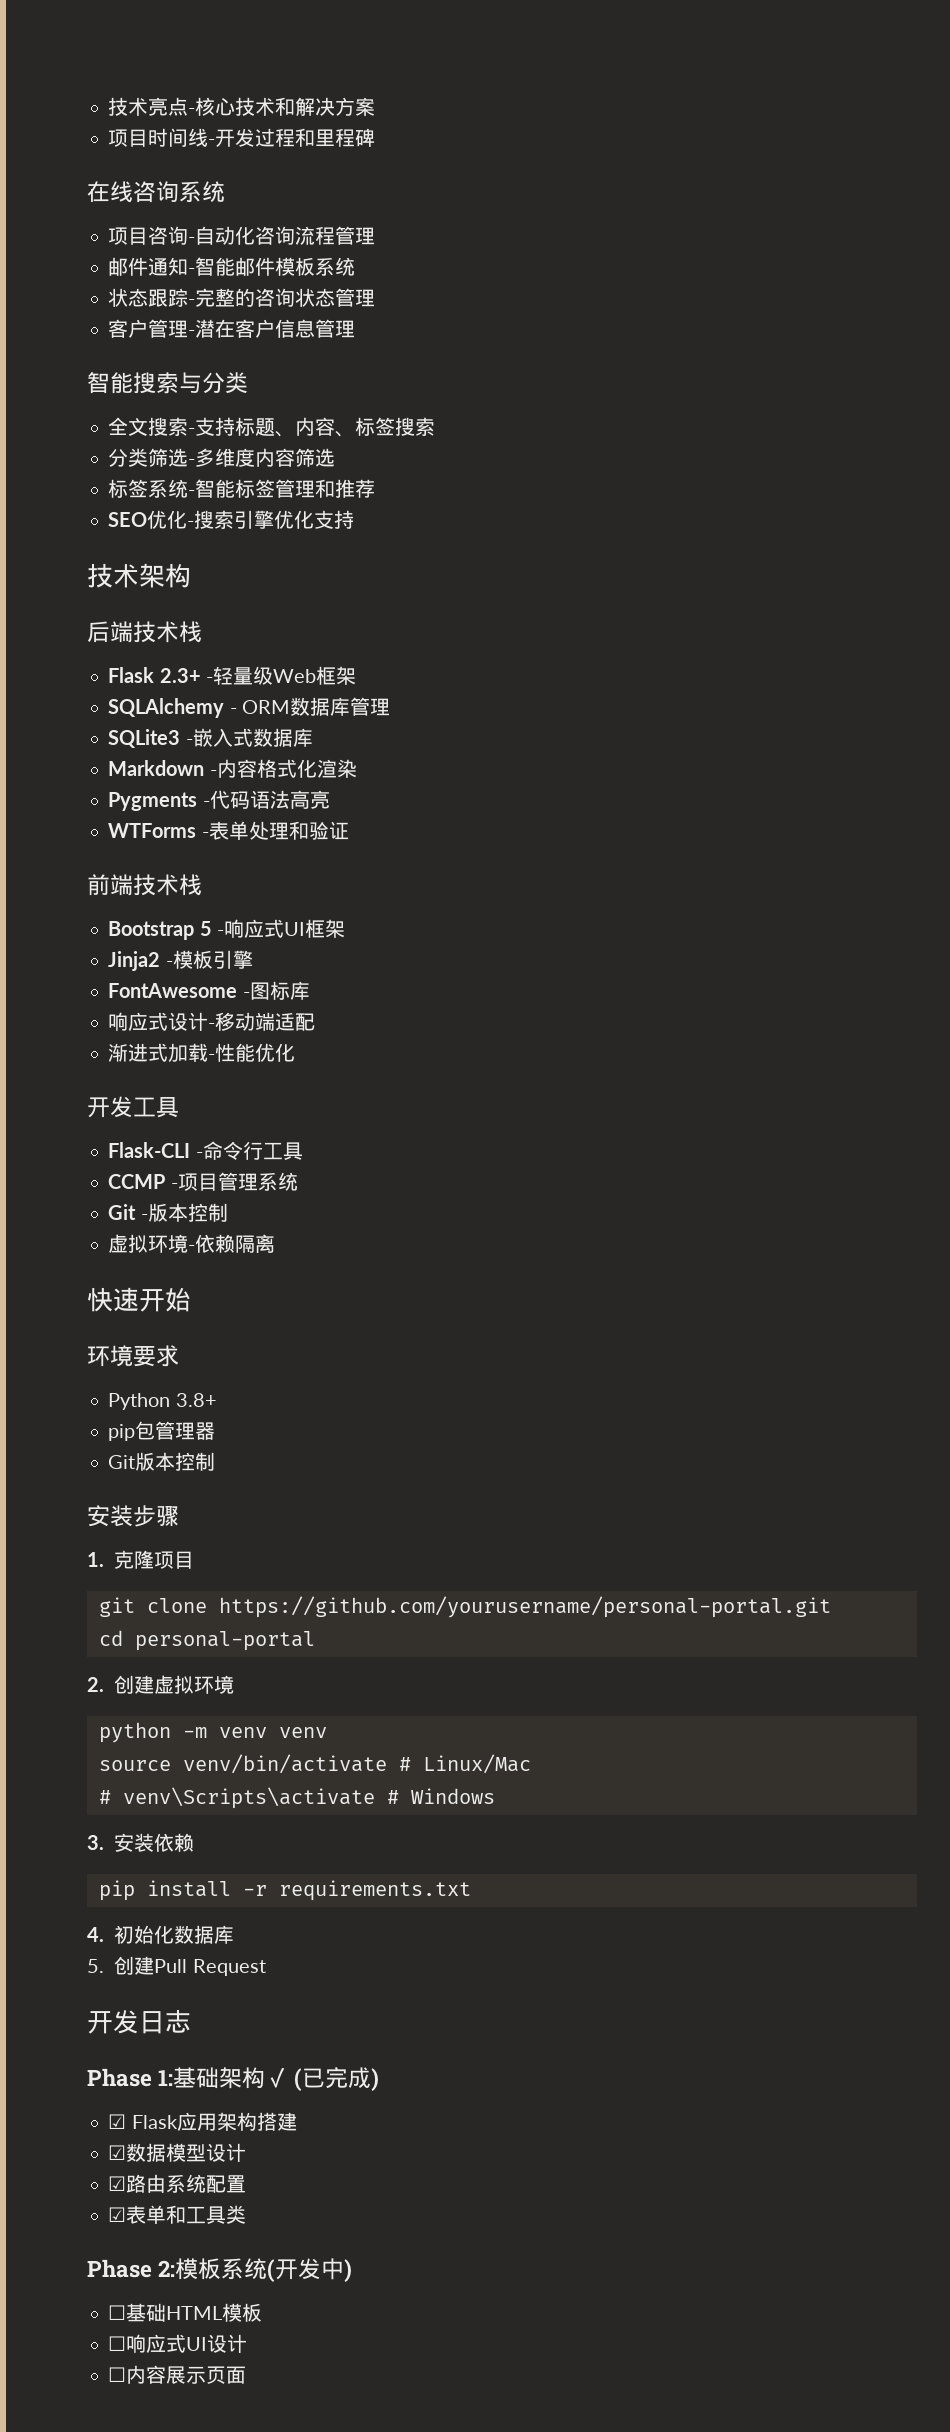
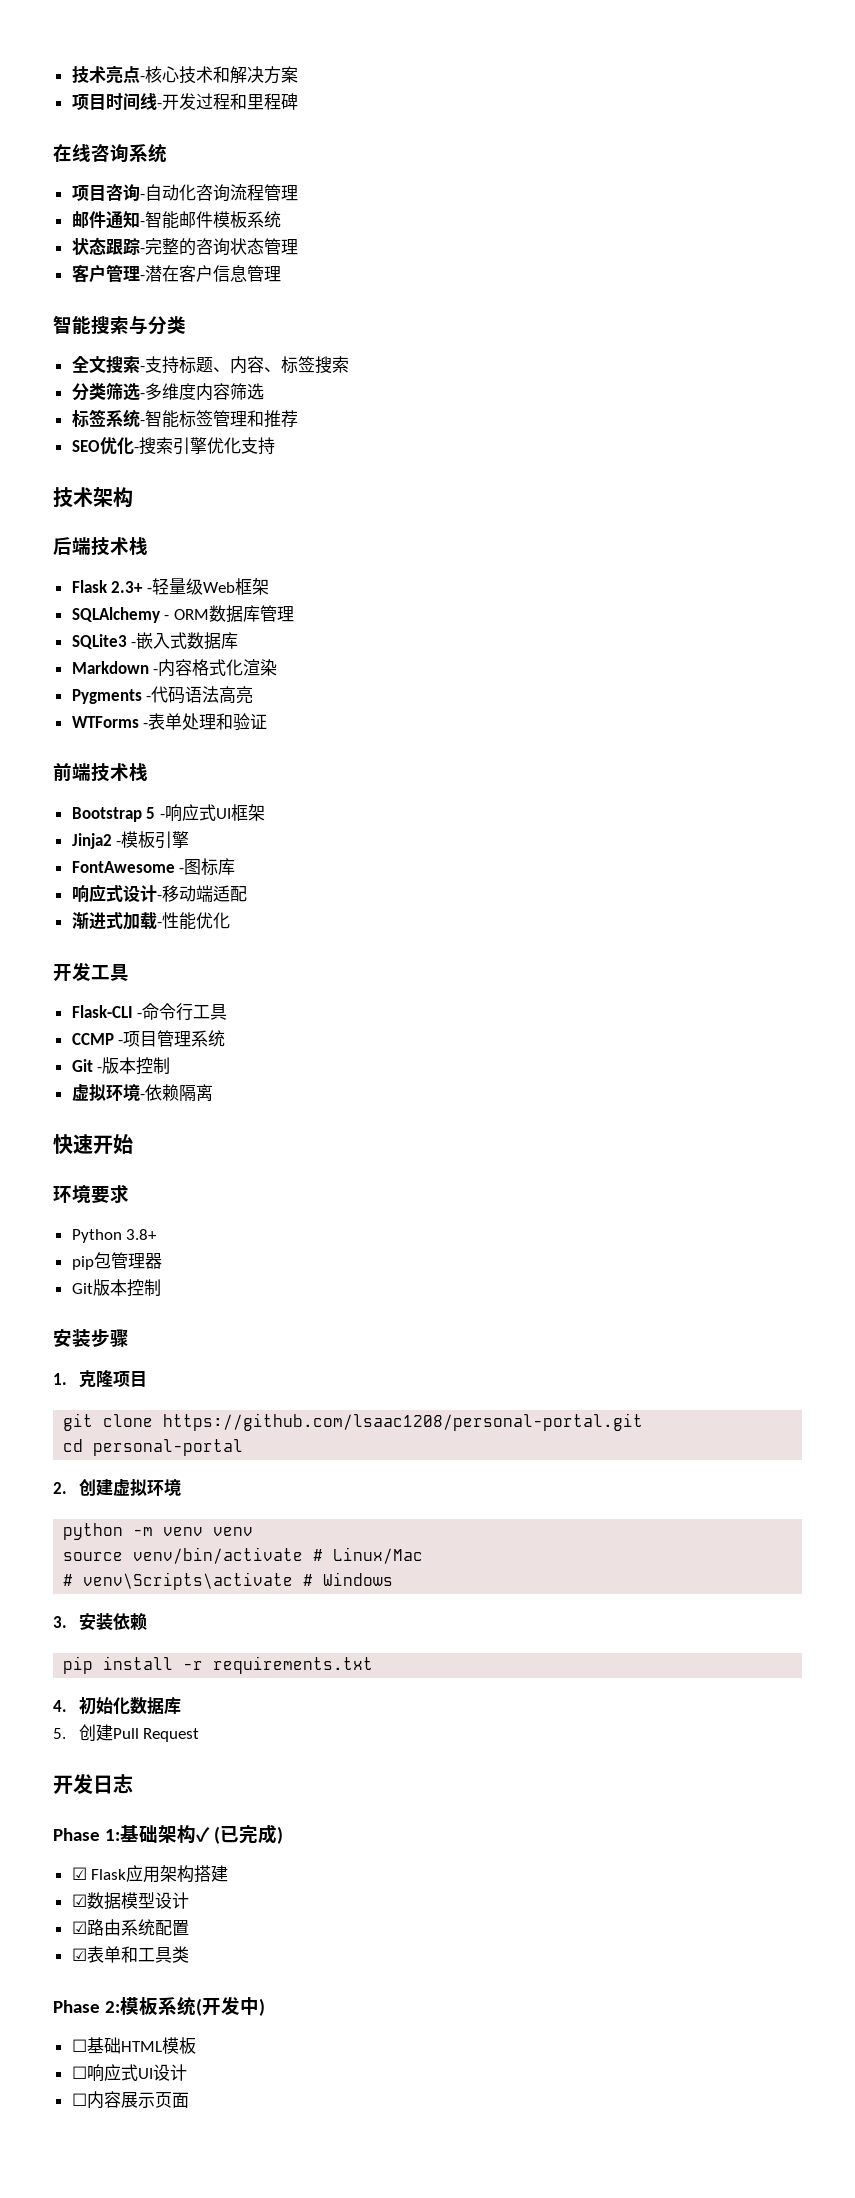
- git clone https://github.com/yourusername/personal-portal.git
+ git clone https://github.com/lsaac1208/personal-portal.git

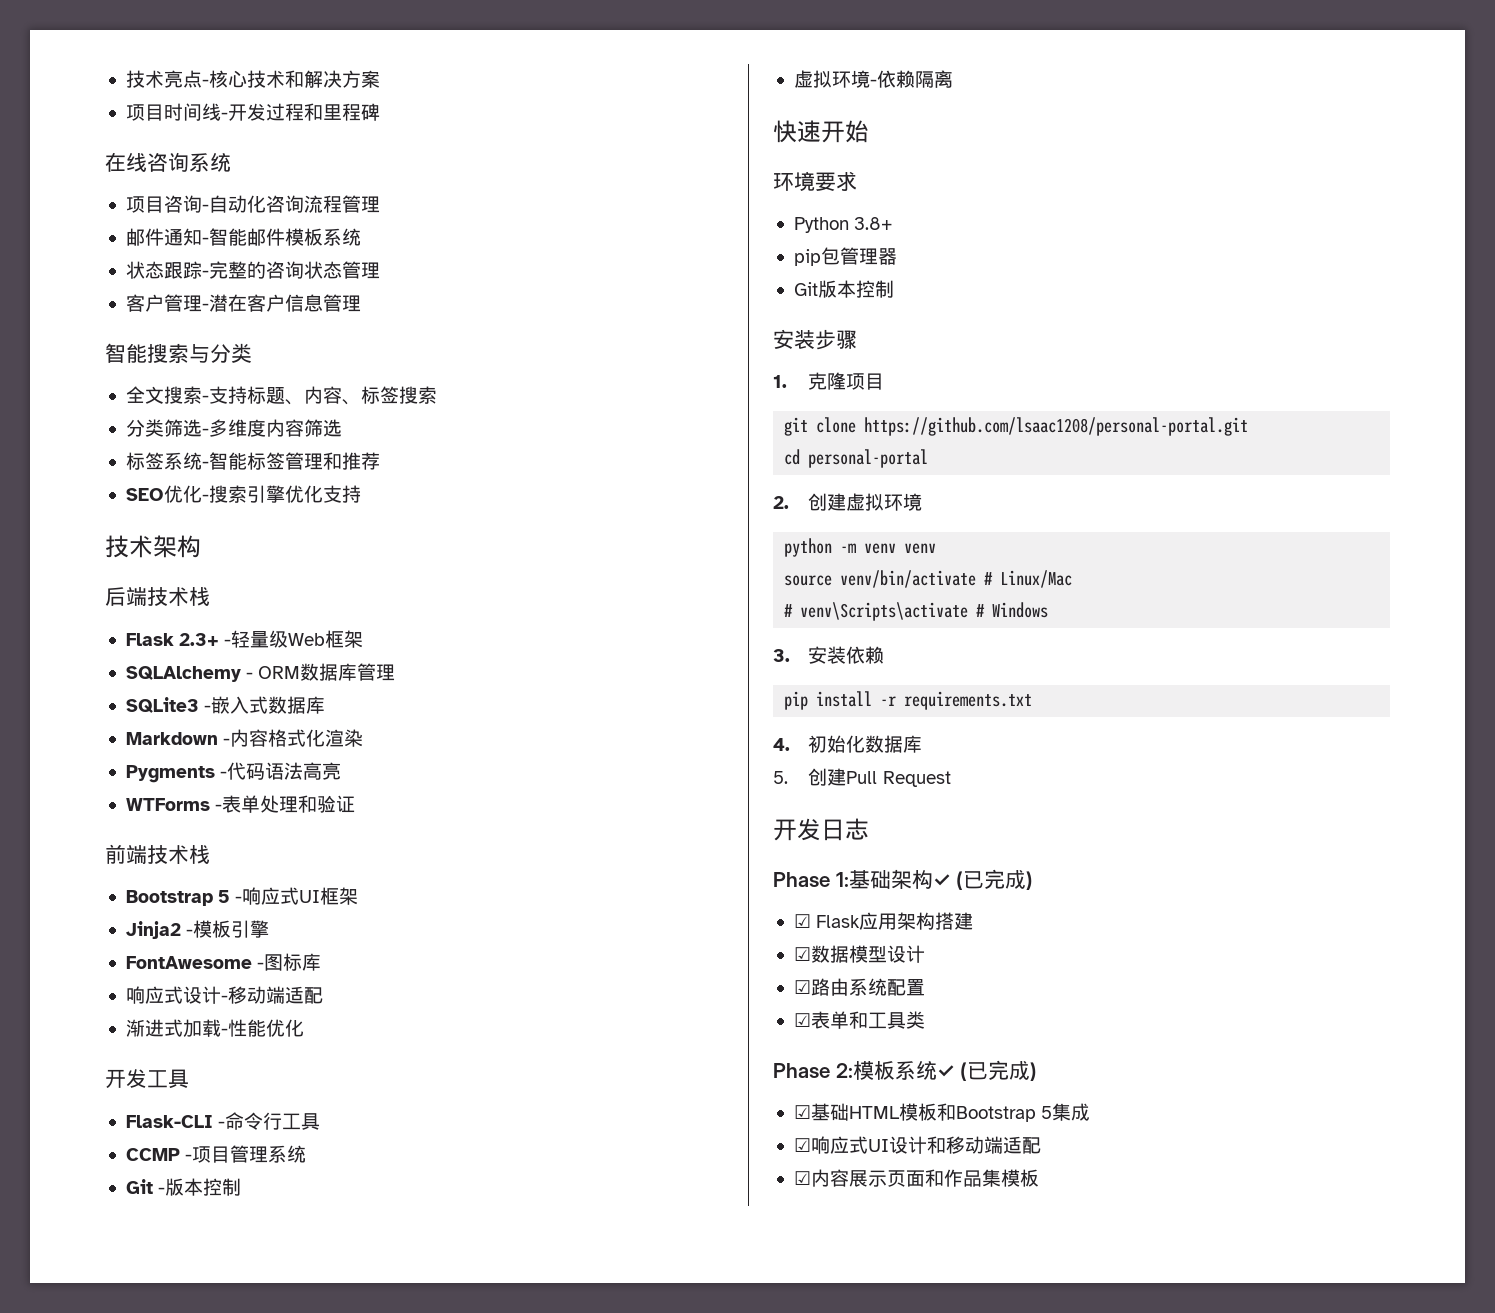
- Phase 2:模板系统(开发中)
- ☐基础HTML模板
- ☐响应式UI设计
- ☐内容展示页面
+ Phase 2:模板系统✓ (已完成)
+ ☑基础HTML模板和Bootstrap 5集成
+ ☑响应式UI设计和移动端适配
+ ☑内容展示页面和作品集模板

